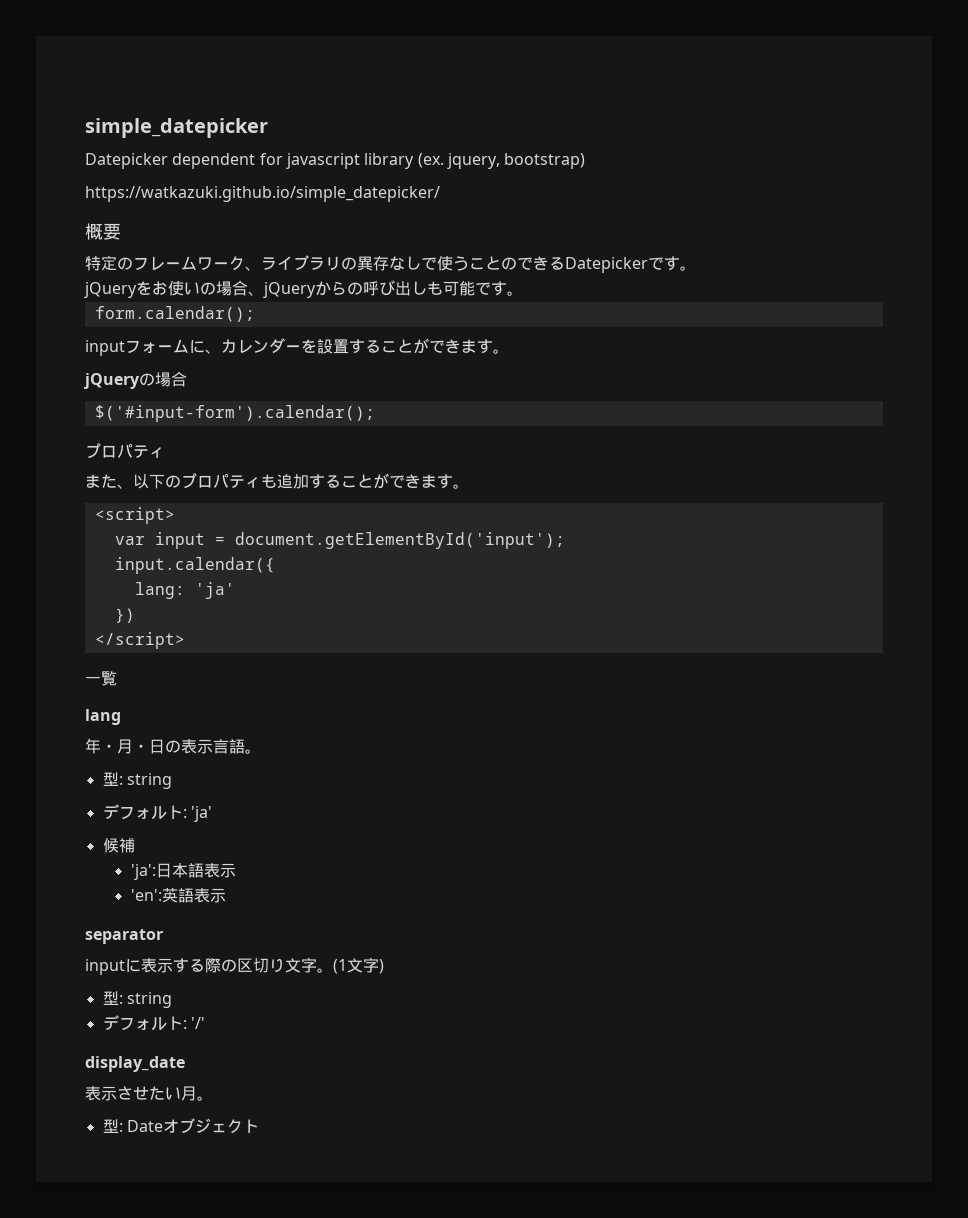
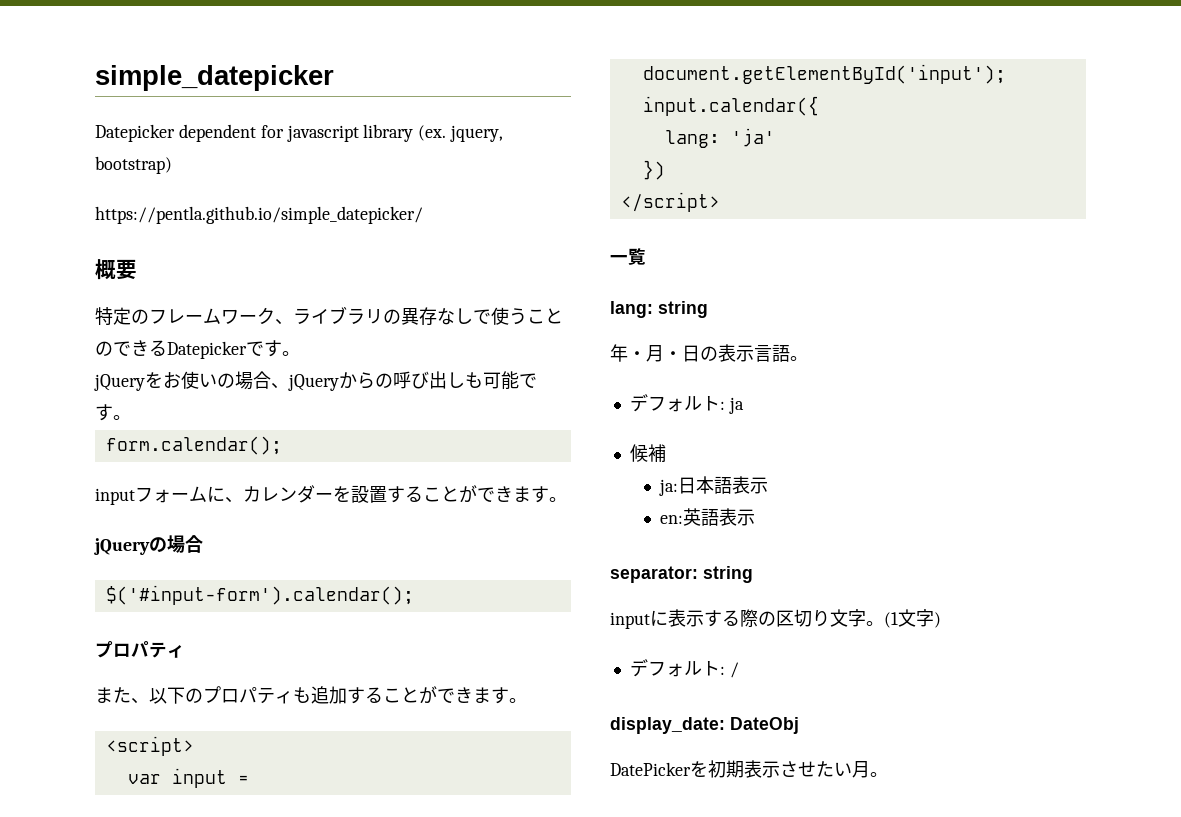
- https://watkazuki.github.io/simple_datepicker/
+ https://pentla.github.io/simple_datepicker/
- lang
+ lang: string
  年・月・日の表示言語。
- 型: string
- デフォルト: 'ja'
+ デフォルト: ja
- 'ja':日本語表示
+ ja:日本語表示
- 'en':英語表示
+ en:英語表示
- separator
+ separator: string
  (1文字)
- 型: string
- デフォルト: '/'
- display_date
- 表示させたい月。
+ デフォルト: /
+ display_date: DateObj
+ DatePickerを初期表示させたい月。
- 型: Dateオブジェクト

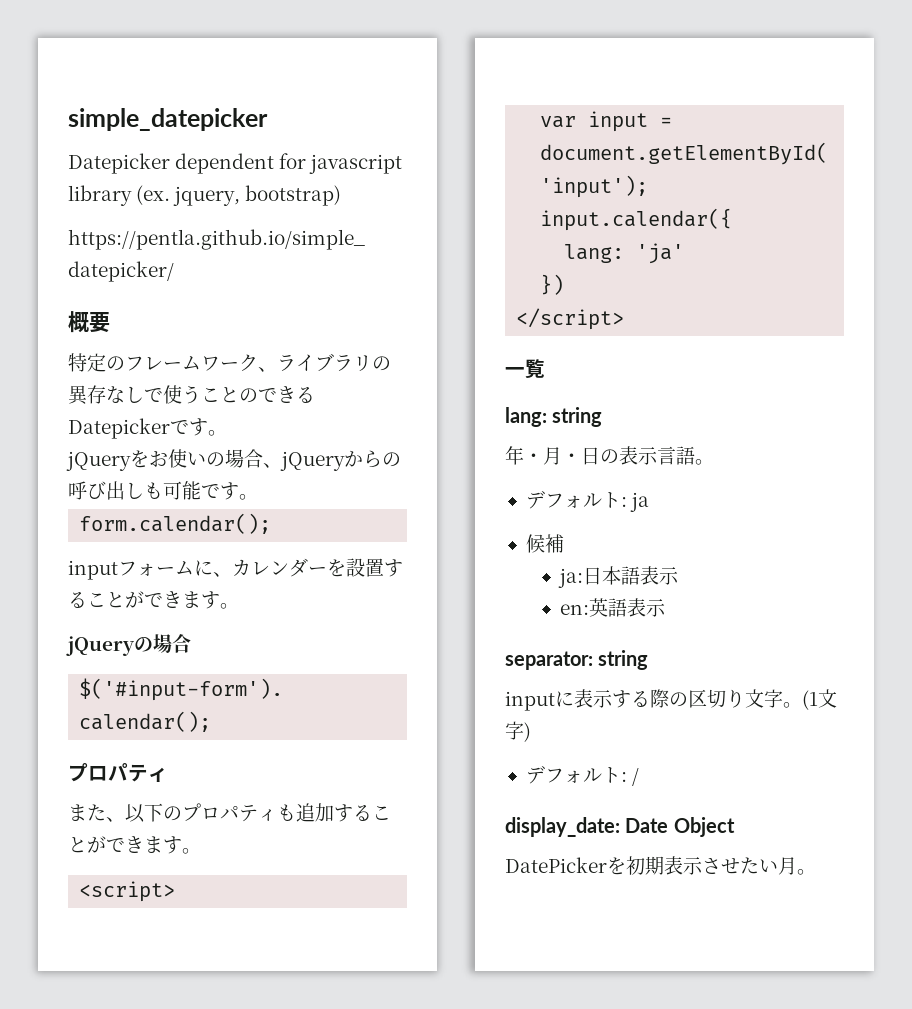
- display_date: DateObj
+ display_date: Date Object

